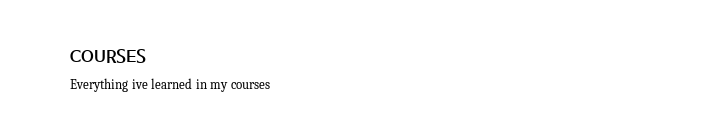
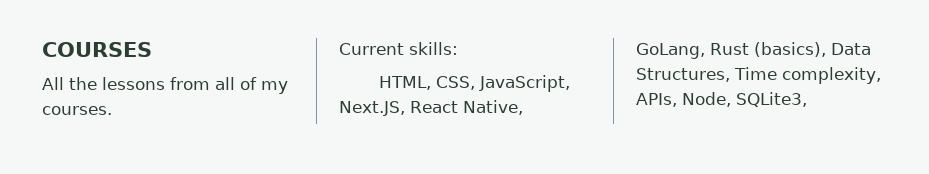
- Everything ive learned in my courses
+ All the lessons from all of my courses.
+ Current skills:
+ HTML, CSS, JavaScript, Next.JS, React Native, GoLang, Rust (basics), Data Structures, Time complexity, APIs, Node, SQLite3,

